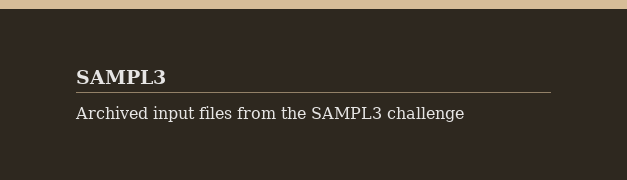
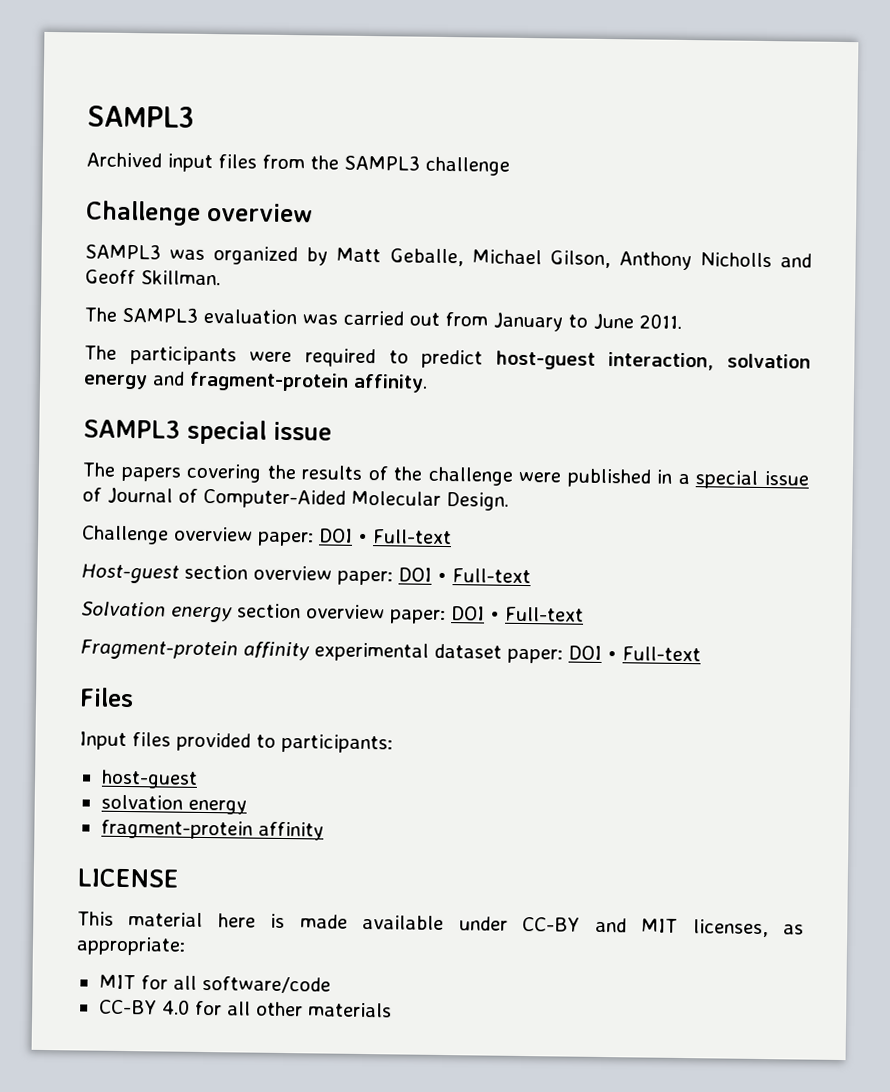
  Archived input files from the SAMPL3 challenge
+ Challenge overview
+ SAMPL3 was organized by Matt Geballe, Michael Gilson, Anthony Nicholls and Geoff Skillman.
+ The SAMPL3 evaluation was carried out from January to June 2011.
+ The participants were required to predict host-guest interaction, solvation energy and fragment-protein affinity.
+ SAMPL3 special issue
+ The papers covering the results of the challenge were published in a special issue of Journal of Computer-Aided Molecular Design.
+ Challenge overview paper: DOI • Full-text
+ Host-guest section overview paper: DOI • Full-text
+ Solvation energy section overview paper: DOI • Full-text
+ Fragment-protein affinity experimental dataset paper: DOI • Full-text
+ Files
+ Input files provided to participants:
+ host-guest
+ solvation energy
+ fragment-protein affinity
+ LICENSE
+ This material here is made available under CC-BY and MIT licenses, as appropriate:
+ MIT for all software/code
+ CC-BY 4.0 for all other materials

